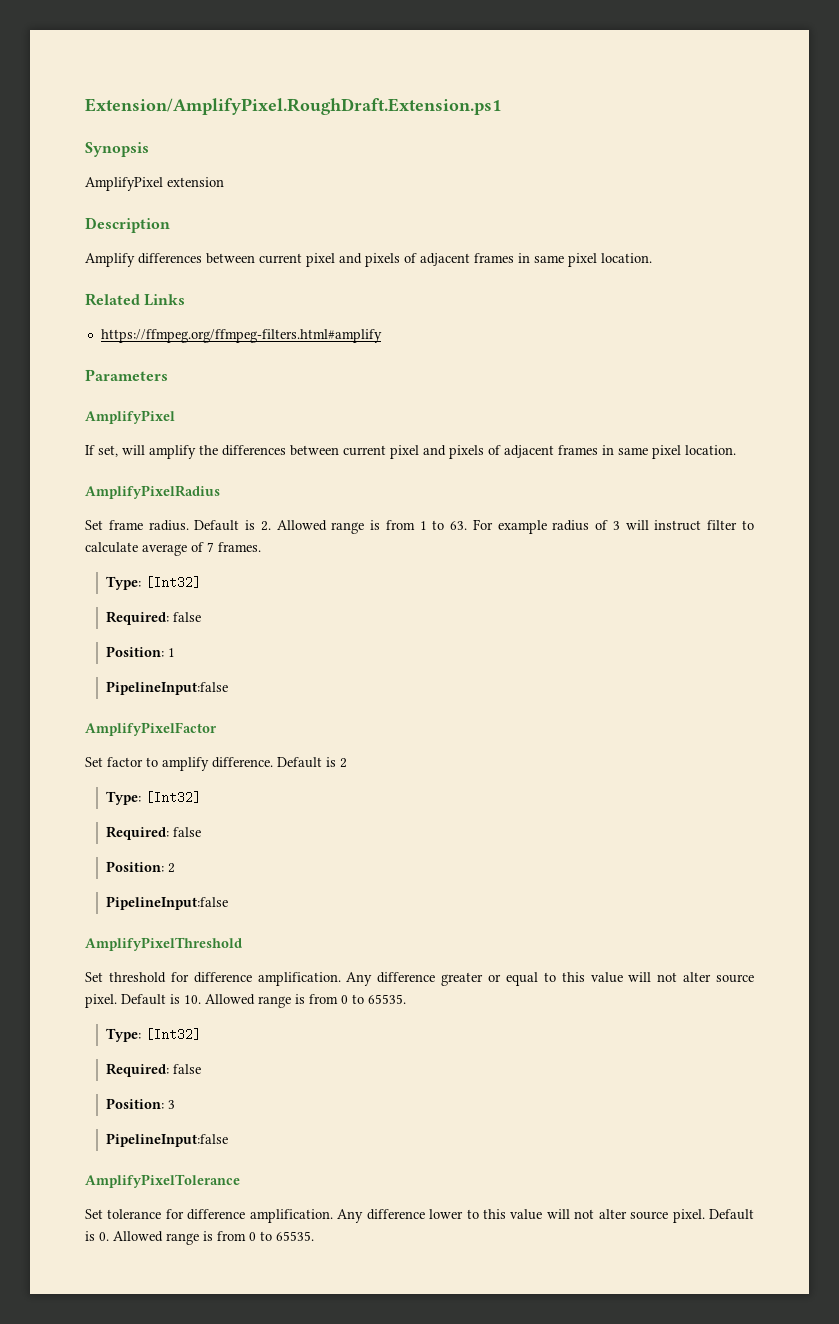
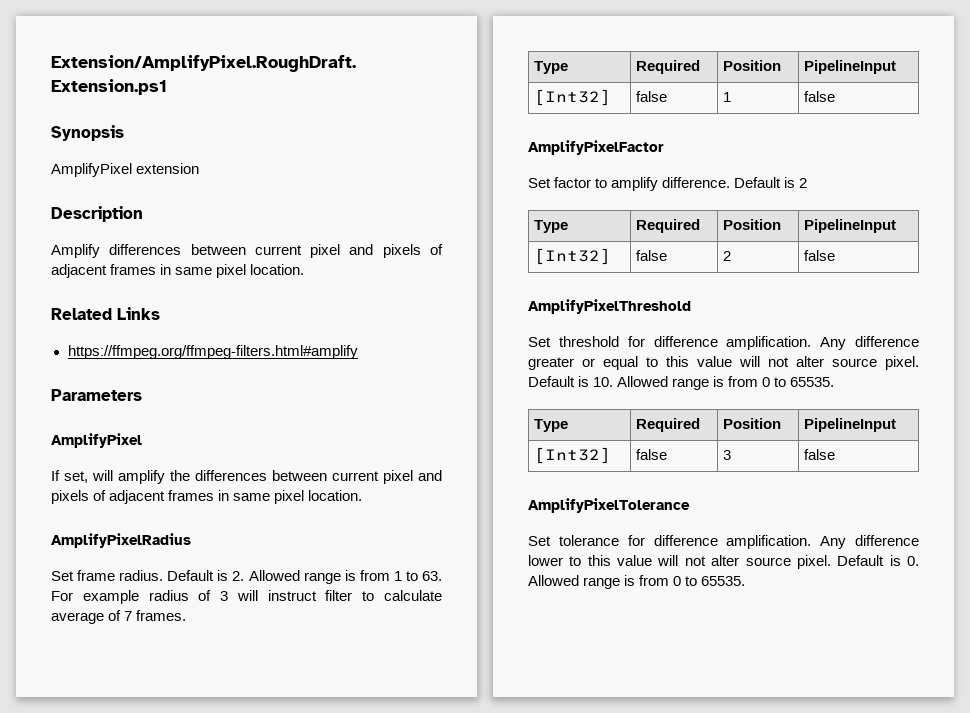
  Default is 2. Allowed range is from 1 to 63. For example radius of 3 will instruct filter to calculate average of 7 frames.
- Type: [Int32]
- Required: false
- Position: 1
- PipelineInput:false
+ Type | Required | Position | PipelineInput
+ [Int32] | false | 1 | false
  Default is 2
- Type: [Int32]
- Required: false
- Position: 2
- PipelineInput:false
+ Type | Required | Position | PipelineInput
+ [Int32] | false | 2 | false
  Default is 10. Allowed range is from 0 to 65535.
- Type: [Int32]
- Required: false
- Position: 3
- PipelineInput:false
+ Type | Required | Position | PipelineInput
+ [Int32] | false | 3 | false

